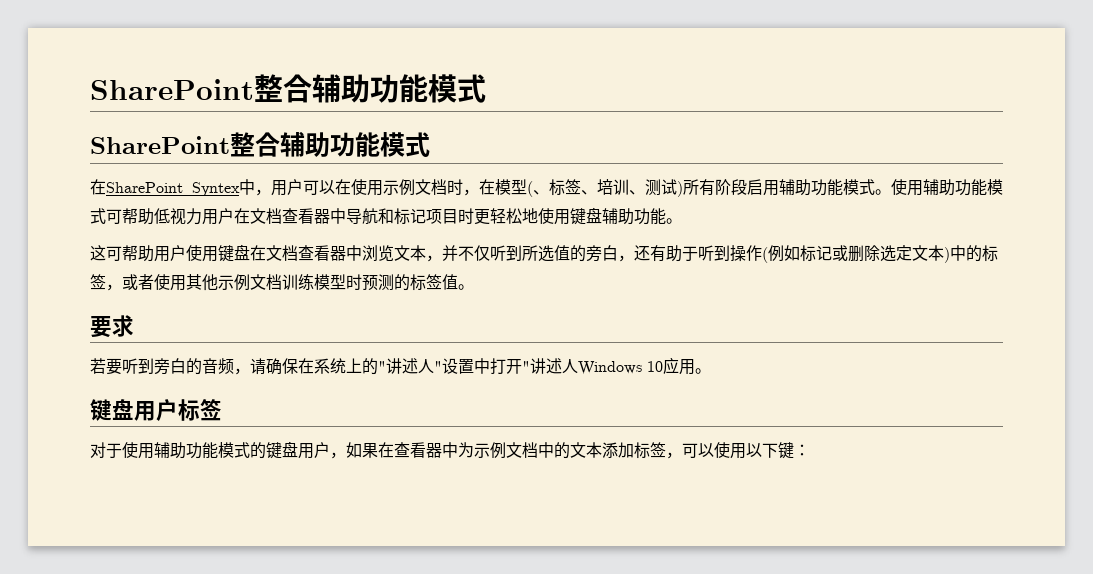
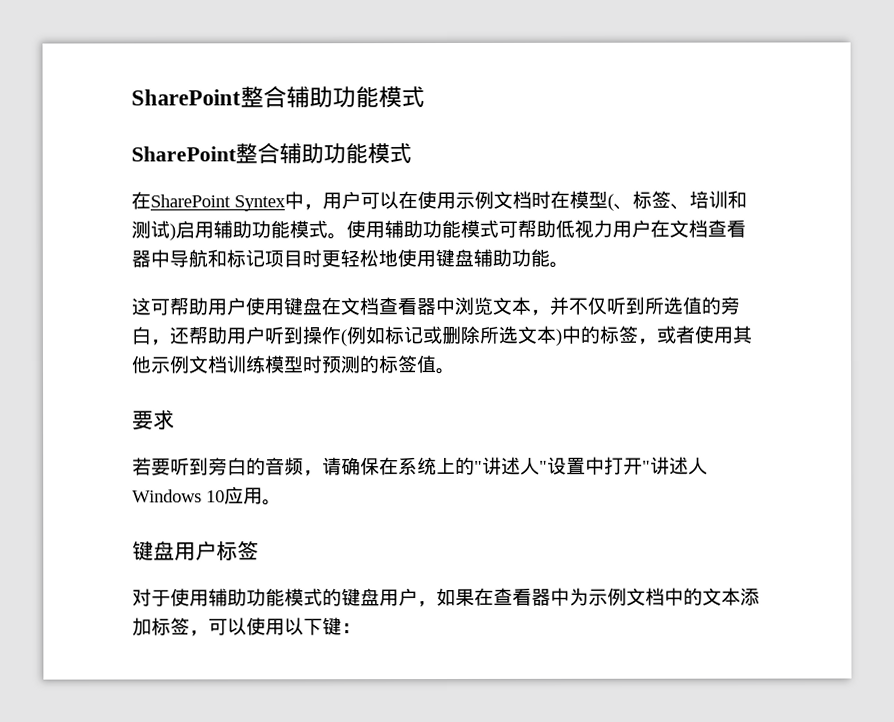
- 在SharePoint Syntex中，用户可以在使用示例文档时，在模型(、标签、培训、测试)所有阶段启用辅助功能模式。
+ 在SharePoint Syntex中，用户可以在使用示例文档时在模型(、标签、培训和测试)启用辅助功能模式。
- 这可帮助用户使用键盘在文档查看器中浏览文本，并不仅听到所选值的旁白，还有助于听到操作(例如标记或删除选定文本)中的标签，或者使用其他示例文档训练模型时预测的标签值。
+ 这可帮助用户使用键盘在文档查看器中浏览文本，并不仅听到所选值的旁白，还帮助用户听到操作(例如标记或删除所选文本)中的标签，或者使用其他示例文档训练模型时预测的标签值。

